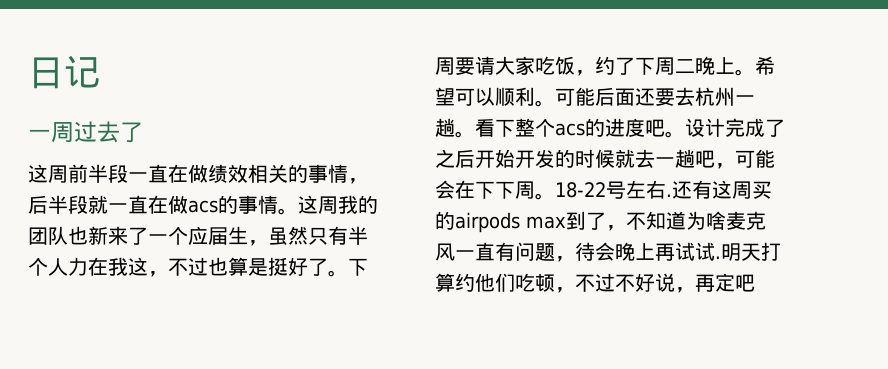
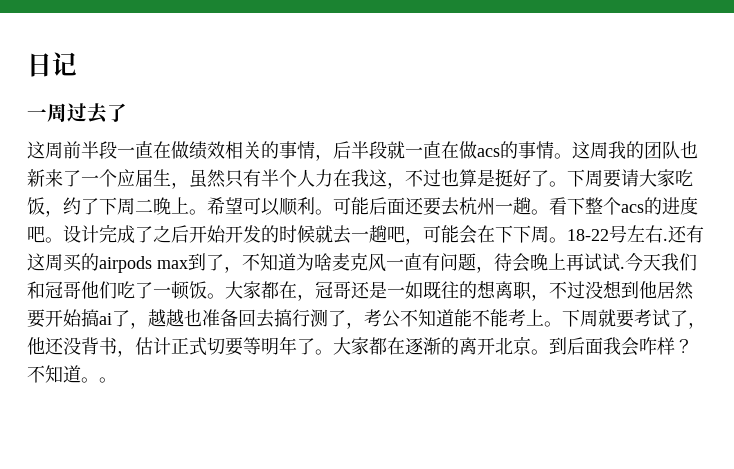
- 明天打算约他们吃顿，不过不好说，再定吧
+ 今天我们和冠哥他们吃了一顿饭。大家都在，冠哥还是一如既往的想离职，不过没想到他居然要开始搞ai了，越越也准备回去搞行测了，考公不知道能不能考上。下周就要考试了，他还没背书，估计正式切要等明年了。大家都在逐渐的离开北京。到后面我会咋样？不知道。。

